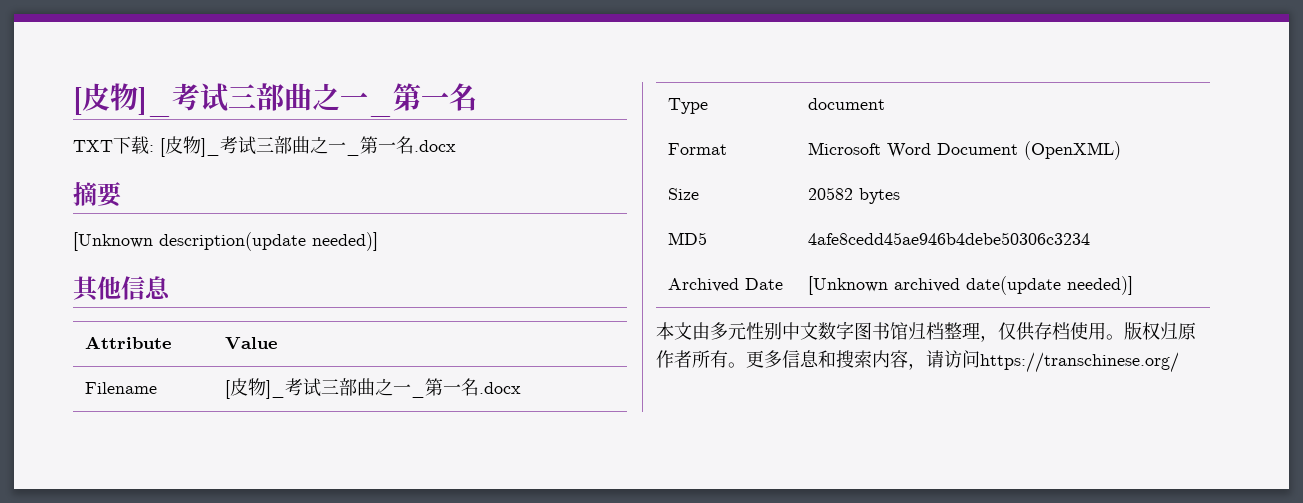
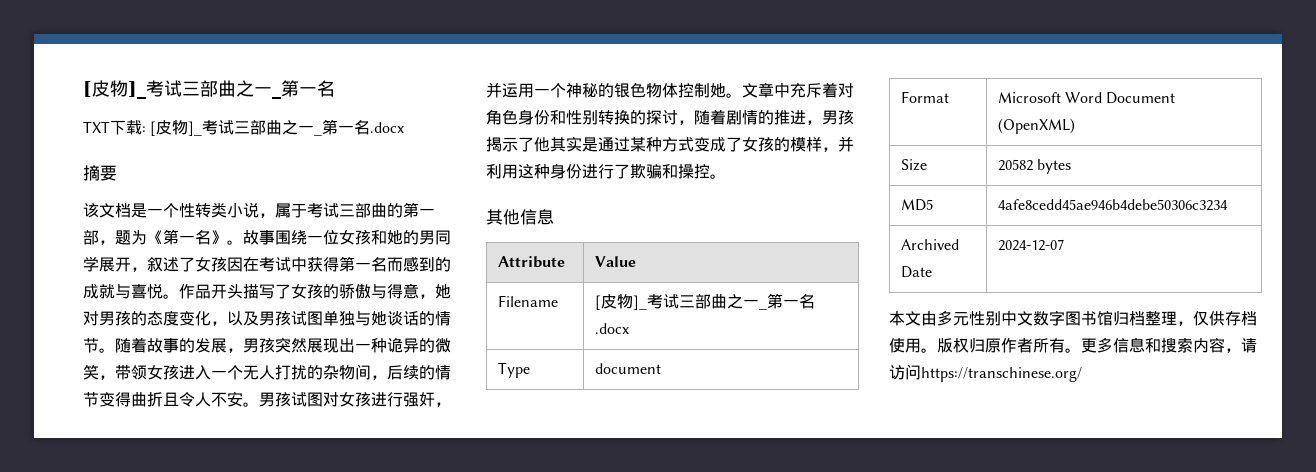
- [Unknown description(update needed)]
+ 该文档是一个性转类小说，属于考试三部曲的第一部，题为《第一名》。故事围绕一位女孩和她的男同学展开，叙述了女孩因在考试中获得第一名而感到的成就与喜悦。作品开头描写了女孩的骄傲与得意，她对男孩的态度变化，以及男孩试图单独与她谈话的情节。随着故事的发展，男孩突然展现出一种诡异的微笑，带领女孩进入一个无人打扰的杂物间，后续的情节变得曲折且令人不安。男孩试图对女孩进行强奸，并运用一个神秘的银色物体控制她。文章中充斥着对角色身份和性别转换的探讨，随着剧情的推进，男孩揭示了他其实是通过某种方式变成了女孩的模样，并利用这种身份进行了欺骗和操控。
- Archived Date | [Unknown archived date(update needed)]
+ Archived Date | 2024-12-07

